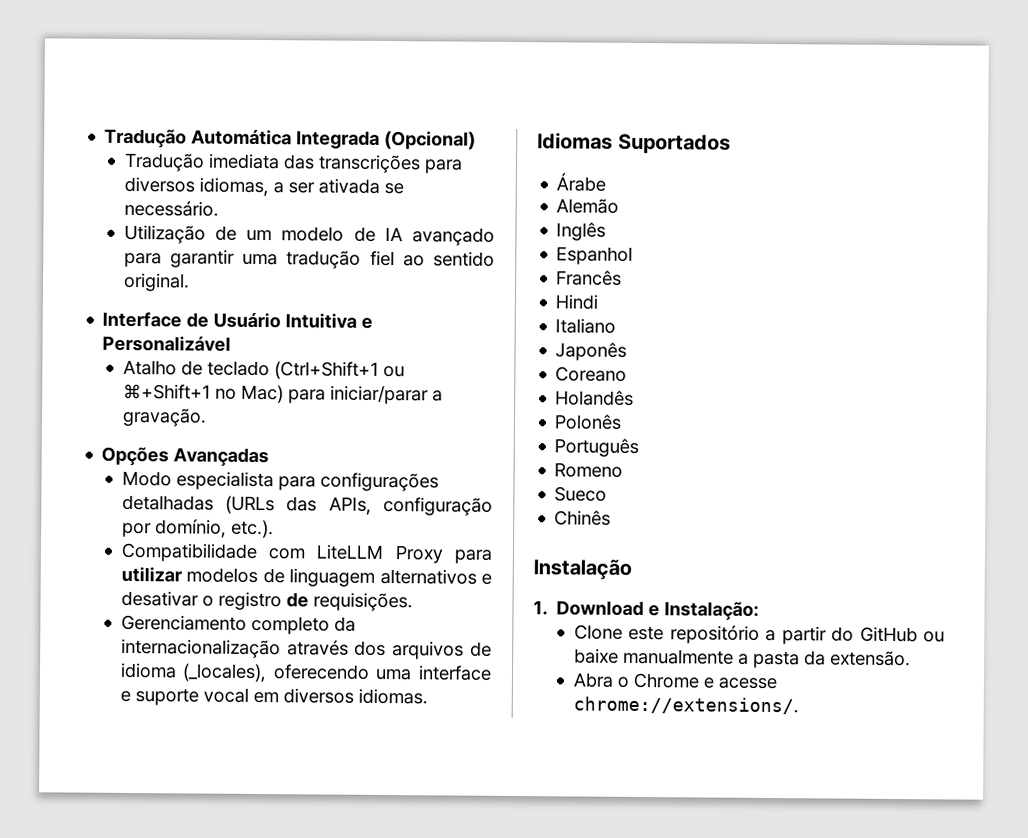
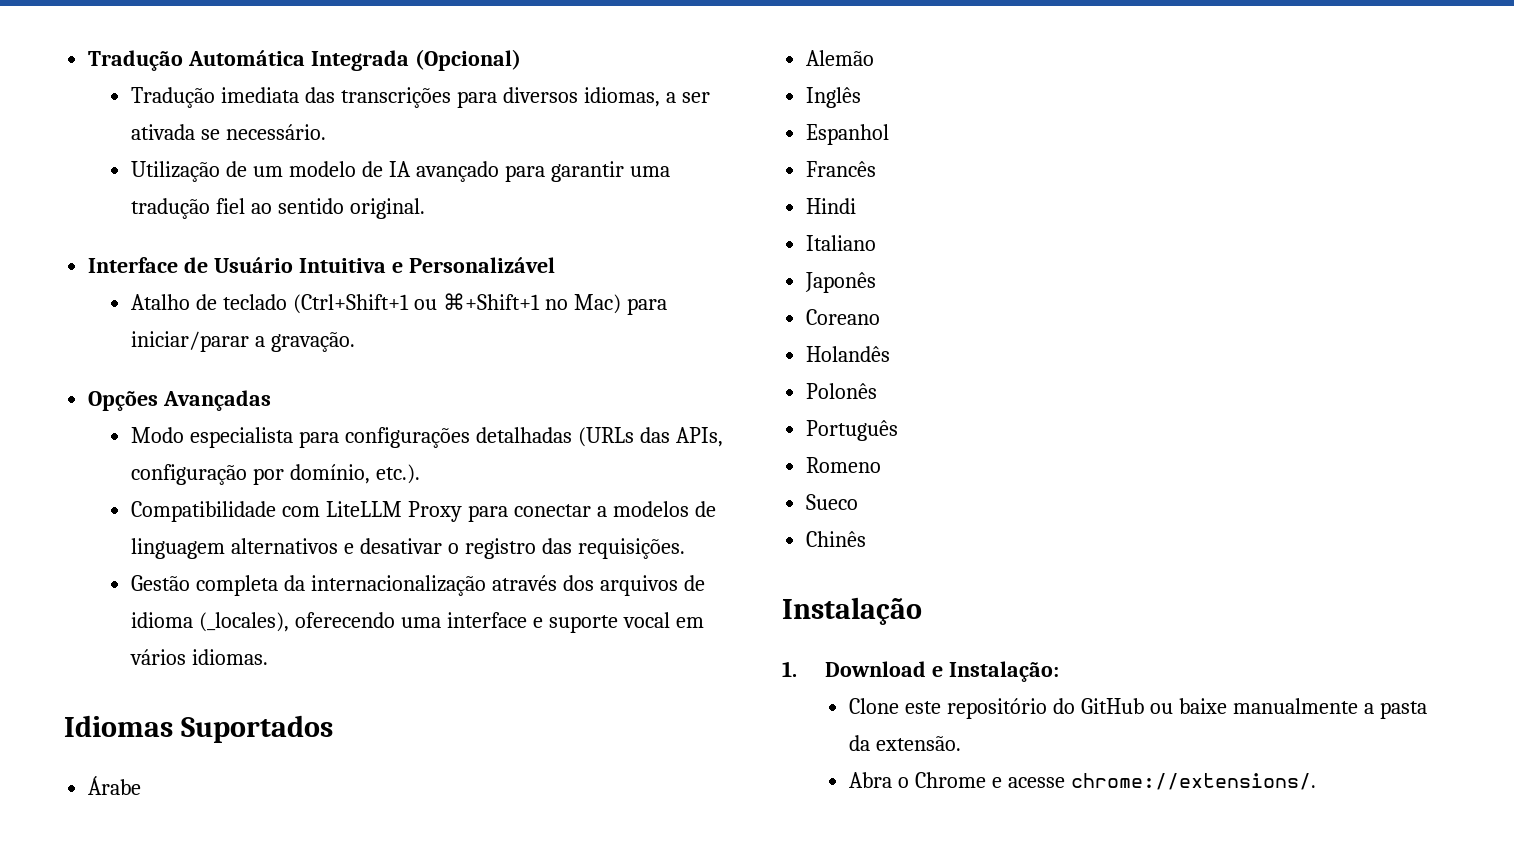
- Compatibilidade com LiteLLM Proxy para utilizar modelos de linguagem alternativos e desativar o registro de requisições.
+ Compatibilidade com LiteLLM Proxy para conectar a modelos de linguagem alternativos e desativar o registro das requisições.
- Gerenciamento completo da internacionalização através dos arquivos de idioma (_locales), oferecendo uma interface e suporte vocal em diversos idiomas.
+ Gestão completa da internacionalização através dos arquivos de idioma (_locales), oferecendo uma interface e suporte vocal em vários idiomas.
- Clone este repositório a partir do GitHub ou baixe manualmente a pasta da extensão.
+ Clone este repositório do GitHub ou baixe manualmente a pasta da extensão.

